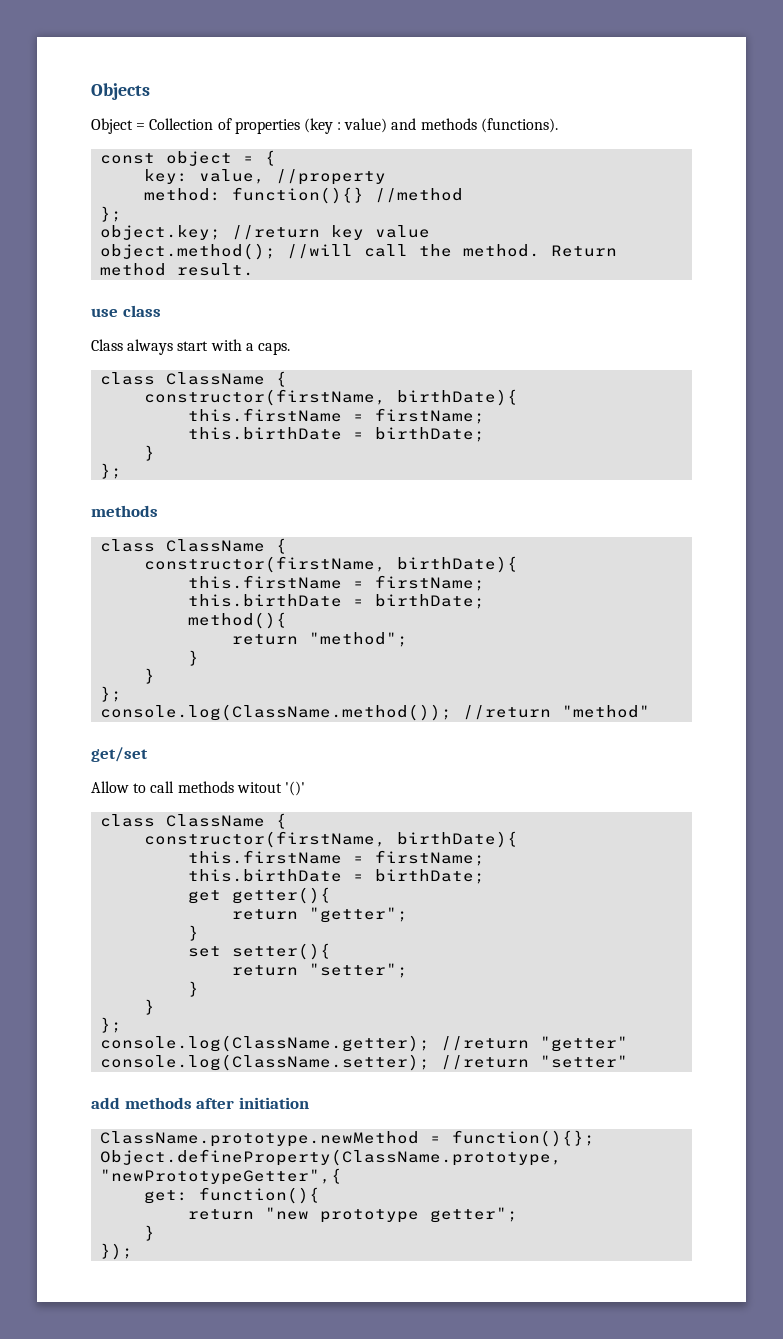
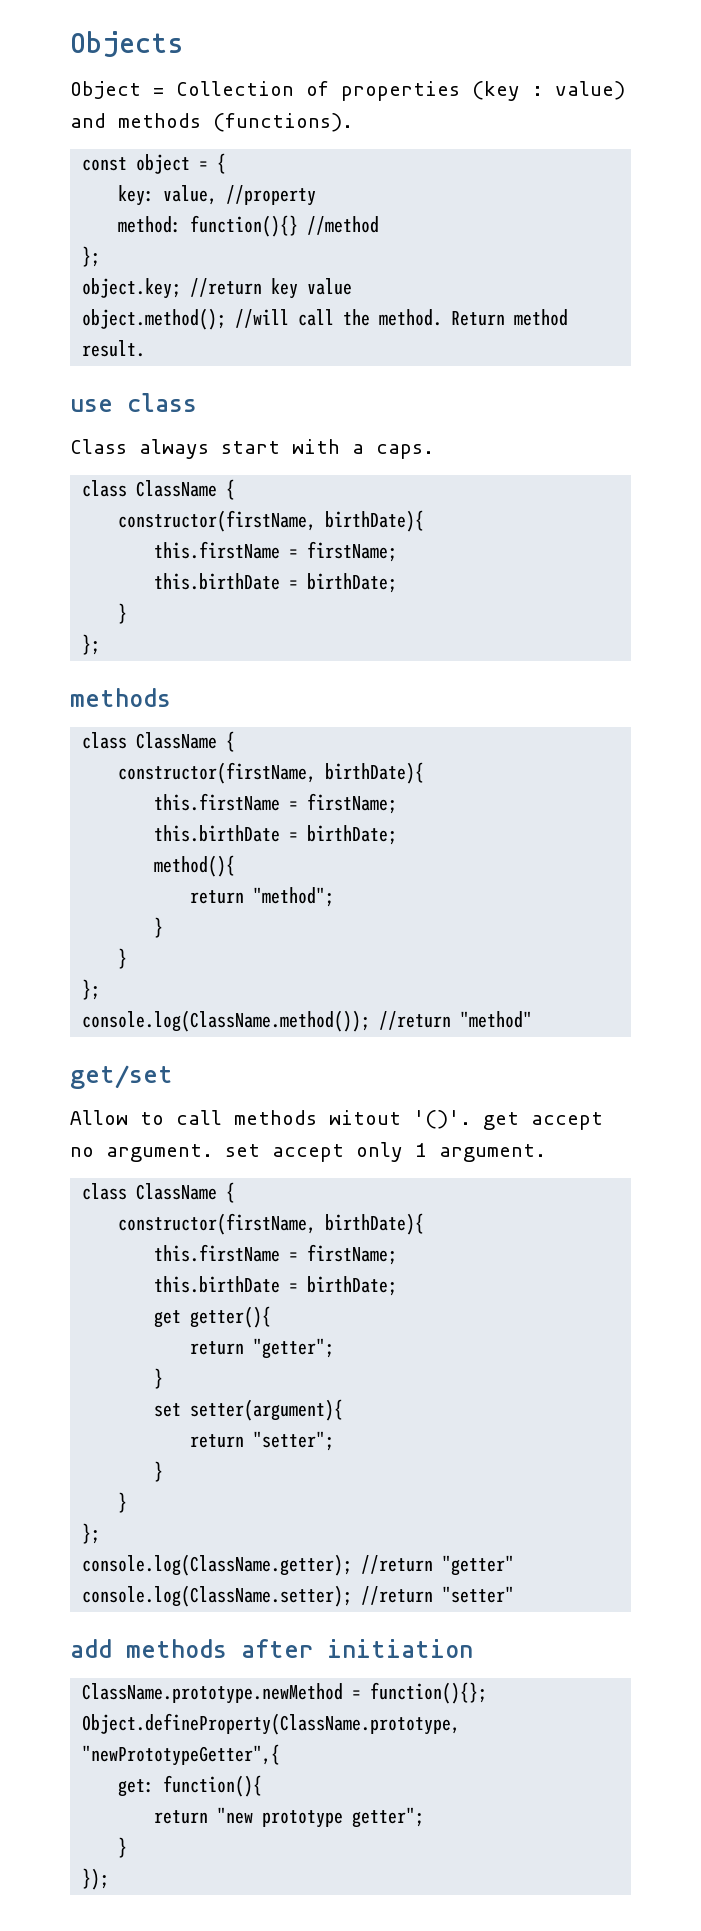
- Allow to call methods witout '()'
+ Allow to call methods witout '()'. get accept no argument. set accept only 1 argument.
- set setter(){
+ set setter(argument){

